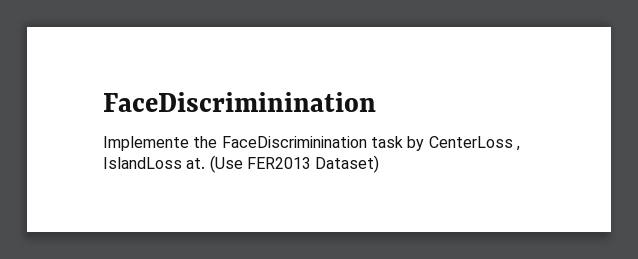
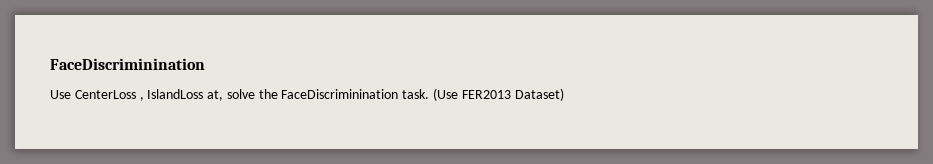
- Implemente the FaceDiscriminination task by CenterLoss , IslandLoss at.
+ Use CenterLoss , IslandLoss at, solve the FaceDiscriminination task.

